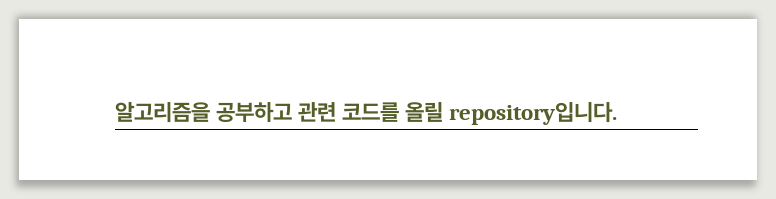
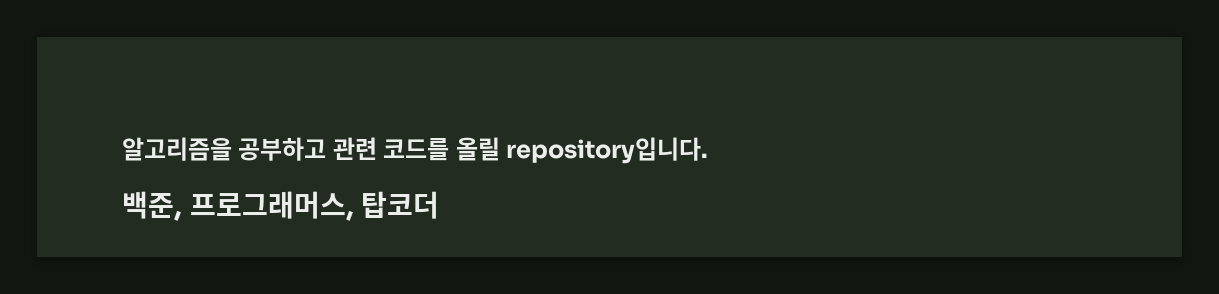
+ 백준, 프로그래머스, 탑코더

